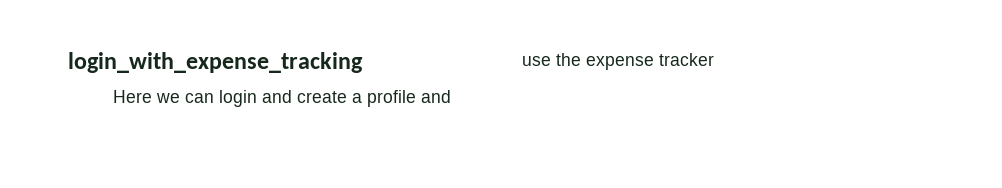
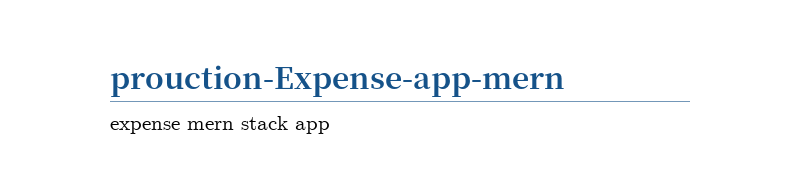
- login_with_expense_tracking
- Here we can login and create a profile and use the expense tracker
+ prouction-Expense-app-mern
+ expense mern stack app

